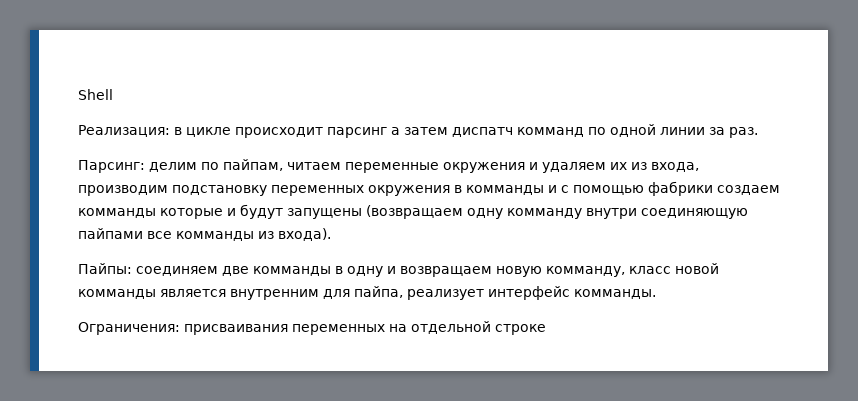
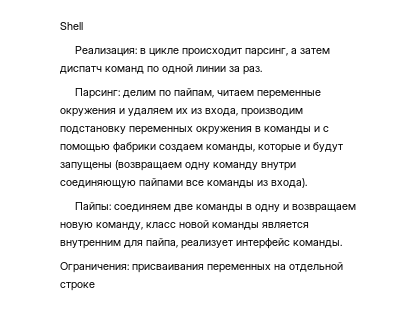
- Реализация: в цикле происходит парсинг а затем диспатч комманд по одной линии за раз.
+ Реализация: в цикле происходит парсинг, а затем диспатч команд по одной линии за раз.
- Парсинг: делим по пайпам, читаем переменные окружения и удаляем их из входа, производим подстановку переменных окружения в комманды и с помощью фабрики создаем комманды которые и будут запущены (возвращаем одну комманду внутри соединяющую пайпами все комманды из входа).
+ Парсинг: делим по пайпам, читаем переменные окружения и удаляем их из входа, производим подстановку переменных окружения в команды и с помощью фабрики создаем команды, которые и будут запущены (возвращаем одну команду внутри соединяющую пайпами все команды из входа).
- Пайпы: соединяем две комманды в одну и возвращаем новую комманду, класс новой комманды является внутренним для пайпа, реализует интерфейс комманды.
+ Пайпы: соединяем две команды в одну и возвращаем новую команду, класс новой команды является внутренним для пайпа, реализует интерфейс команды.

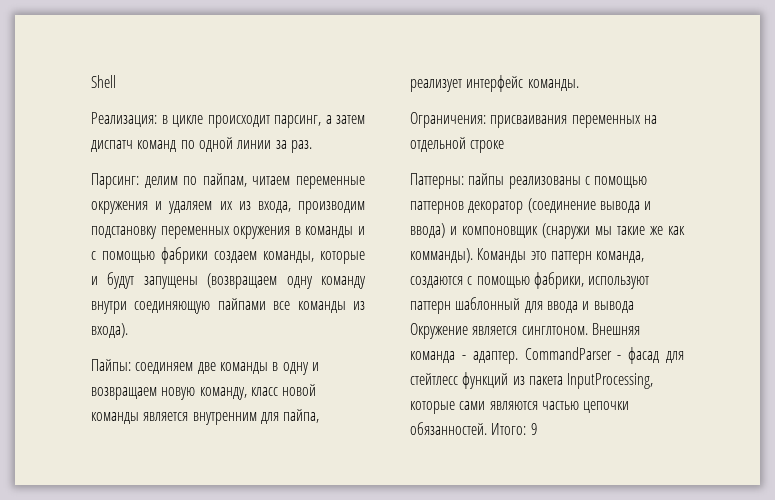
+ Паттерны: пайпы реализованы с помощью паттернов декоратор (соединение вывода и ввода) и компоновщик (снаружи мы такие же как комманды). Команды это паттерн команда, создаются с помощью фабрики, используют паттерн шаблонный для ввода и вывода Окружение является синглтоном. Внешняя команда - адаптер. CommandParser - фасад для стейтлесс функций из пакета InputProcessing, которые сами являются частью цепочки обязанностей. Итого: 9

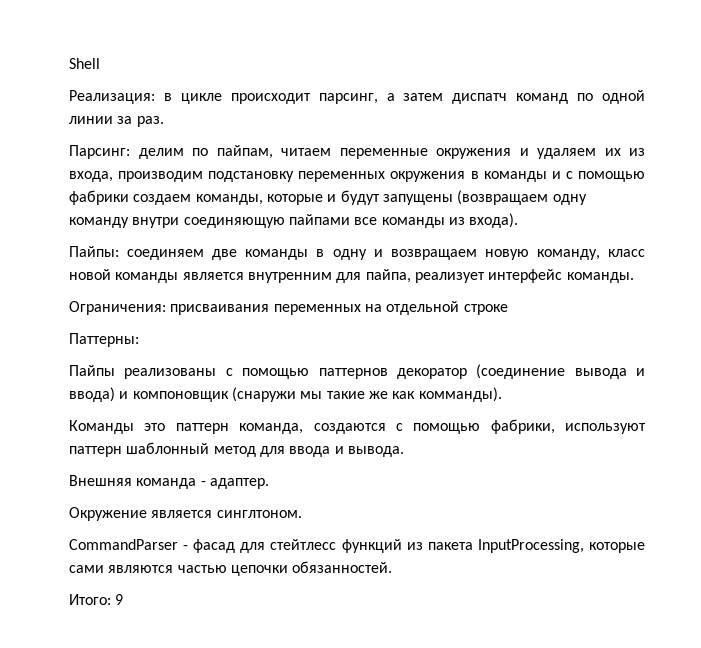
- Паттерны: пайпы реализованы с помощью паттернов декоратор (соединение вывода и ввода) и компоновщик (снаружи мы такие же как комманды). Команды это паттерн команда, создаются с помощью фабрики, используют паттерн шаблонный для ввода и вывода Окружение является синглтоном. Внешняя команда - адаптер. CommandParser - фасад для стейтлесс функций из пакета InputProcessing, которые сами являются частью цепочки обязанностей. Итого: 9
+ Паттерны:
+ Пайпы реализованы с помощью паттернов декоратор (соединение вывода и ввода) и компоновщик (снаружи мы такие же как комманды).
+ Команды это паттерн команда, создаются с помощью фабрики, используют паттерн шаблонный метод для ввода и вывода.
+ Внешняя команда - адаптер.
+ Окружение является синглтоном.
+ CommandParser - фасад для стейтлесс функций из пакета InputProcessing, которые сами являются частью цепочки обязанностей.
+ Итого: 9

